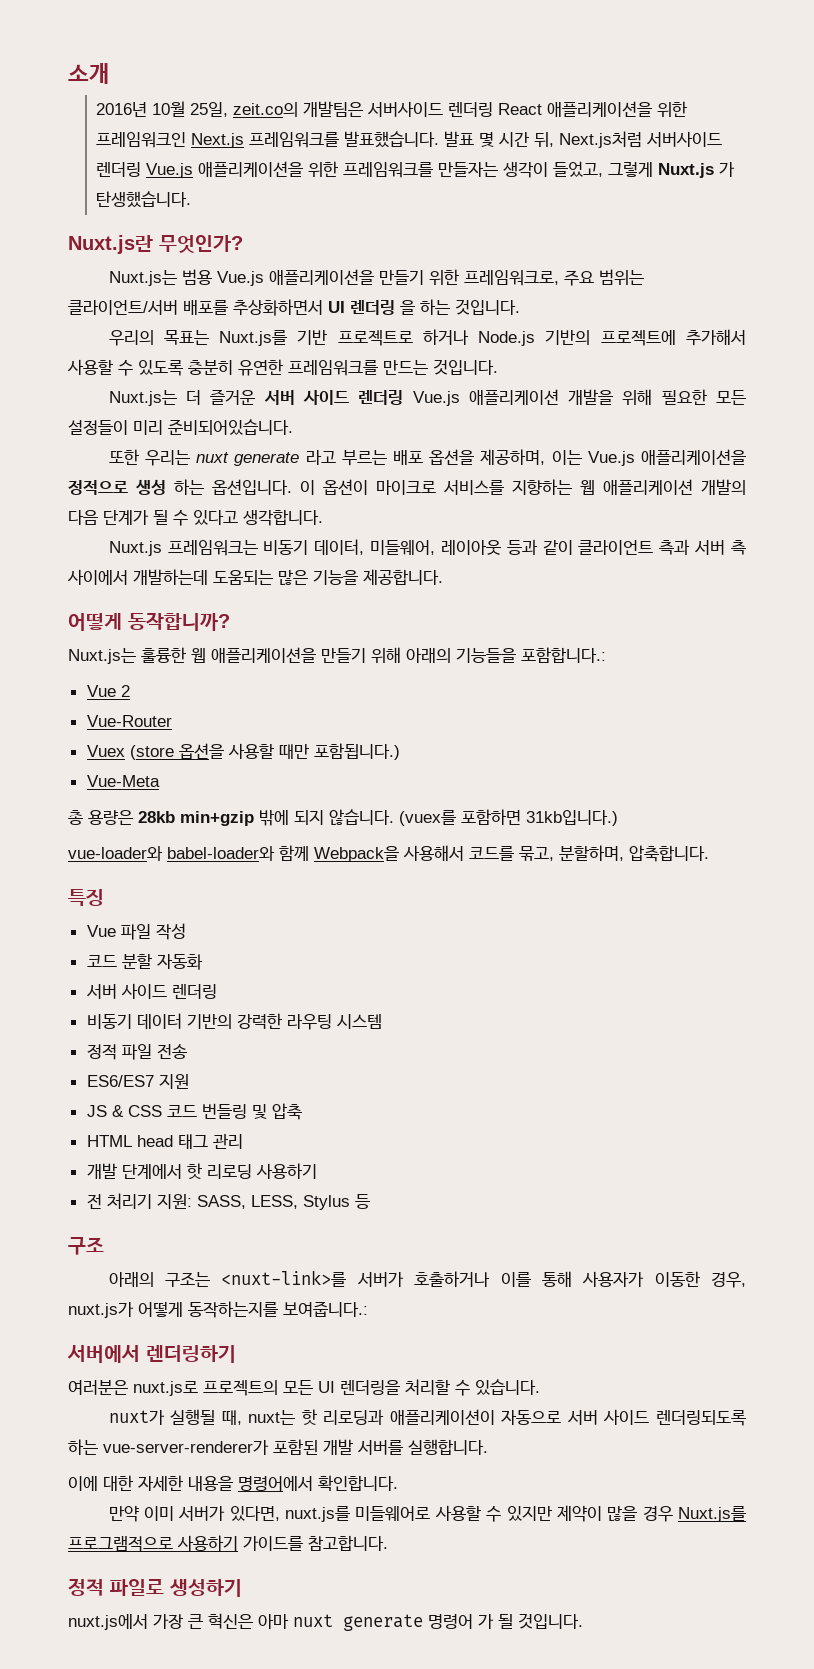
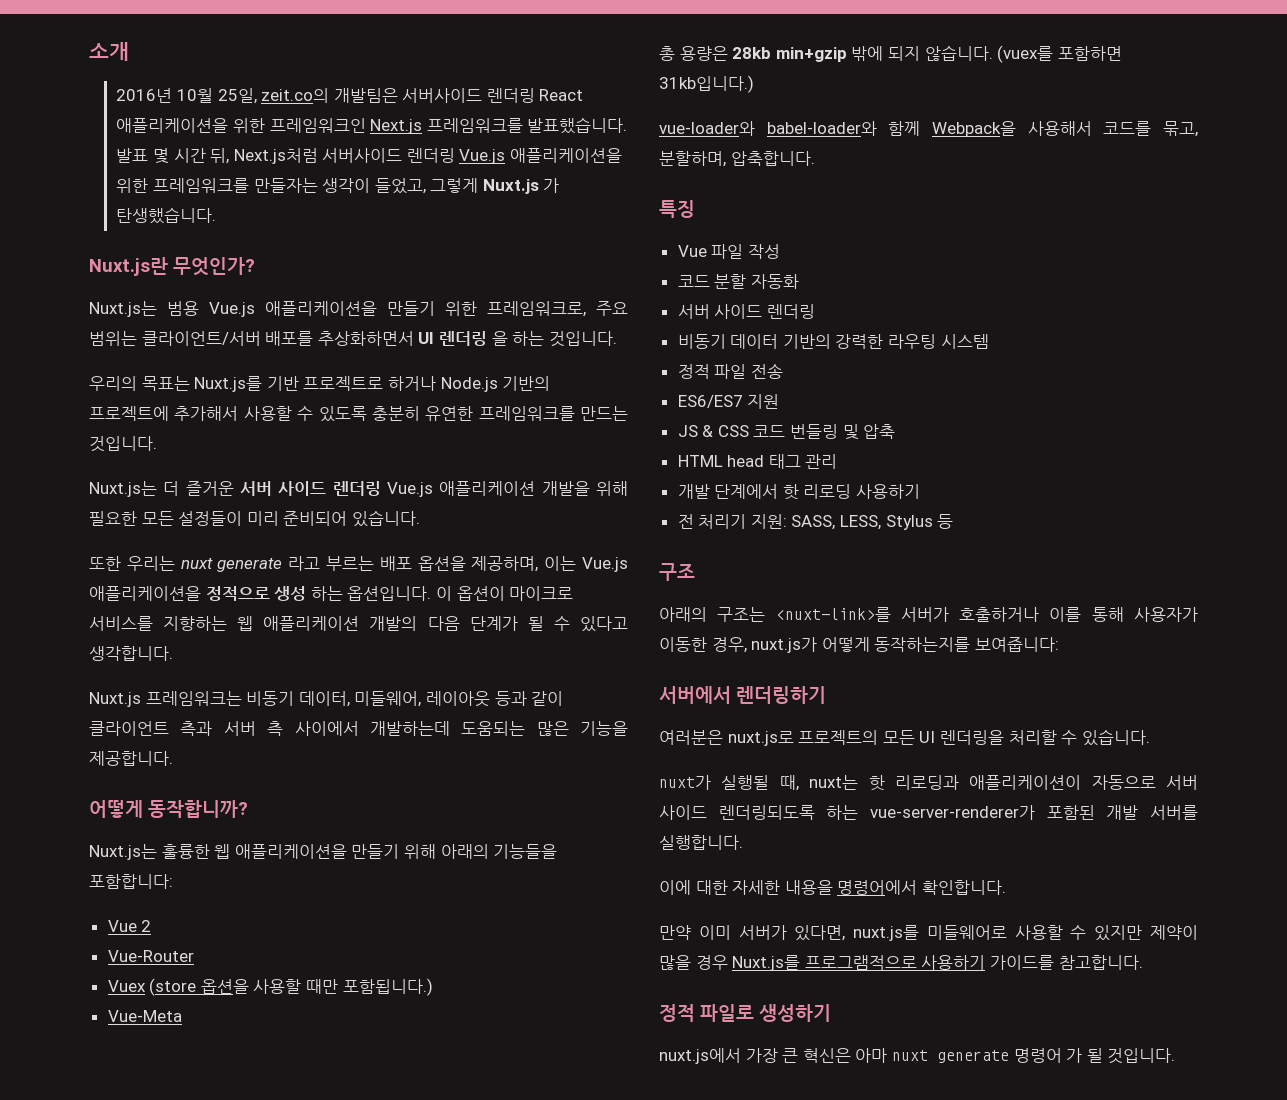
- Nuxt.js는 더 즐거운 서버 사이드 렌더링 Vue.js 애플리케이션 개발을 위해 필요한 모든 설정들이 미리 준비되어있습니다.
+ Nuxt.js는 더 즐거운 서버 사이드 렌더링 Vue.js 애플리케이션 개발을 위해 필요한 모든 설정들이 미리 준비되어 있습니다.
- Nuxt.js는 훌륭한 웹 애플리케이션을 만들기 위해 아래의 기능들을 포함합니다.:
+ Nuxt.js는 훌륭한 웹 애플리케이션을 만들기 위해 아래의 기능들을 포함합니다:
- 아래의 구조는 <nuxt-link>를 서버가 호출하거나 이를 통해 사용자가 이동한 경우, nuxt.js가 어떻게 동작하는지를 보여줍니다.:
+ 아래의 구조는 <nuxt-link>를 서버가 호출하거나 이를 통해 사용자가 이동한 경우, nuxt.js가 어떻게 동작하는지를 보여줍니다:

